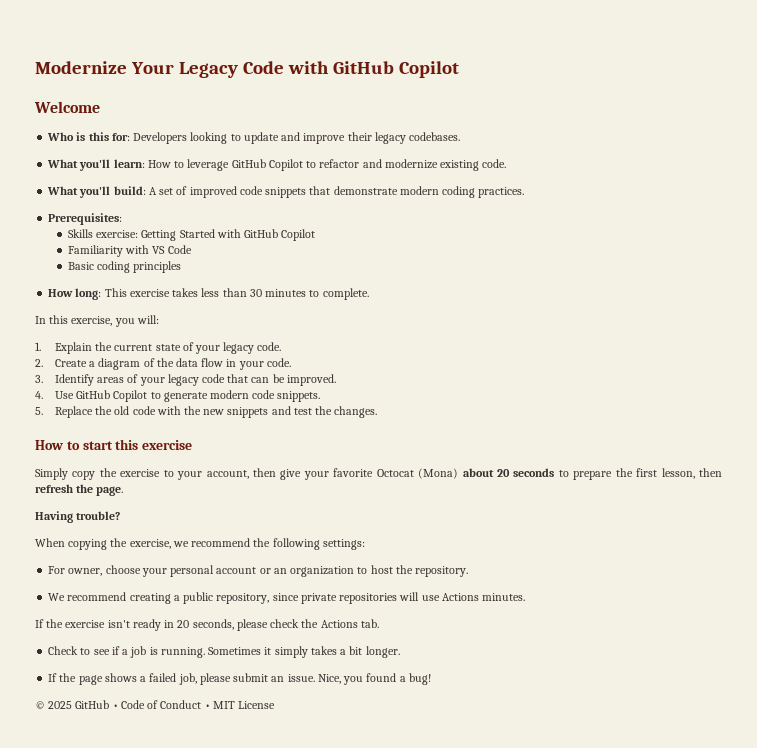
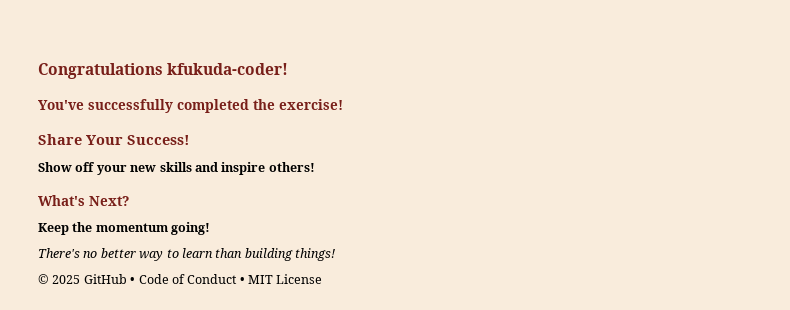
- Modernize Your Legacy Code with GitHub Copilot
- Welcome
- Who is this for: Developers looking to update and improve their legacy codebases.
- What you'll learn: How to leverage GitHub Copilot to refactor and modernize existing code.
- What you'll build: A set of improved code snippets that demonstrate modern coding practices.
- Prerequisites:
- Skills exercise: Getting Started with GitHub Copilot
- Familiarity with VS Code
- Basic coding principles
- How long: This exercise takes less than 30 minutes to complete.
- In this exercise, you will:
- 1. Explain the current state of your legacy code.
- 2. Create a diagram of the data flow in your code.
- 3. Identify areas of your legacy code that can be improved.
- 4. Use GitHub Copilot to generate modern code snippets.
- 5. Replace the old code with the new snippets and test the changes.
- How to start this exercise
- Simply copy the exercise to your account, then give your favorite Octocat (Mona) about 20 seconds to prepare the first lesson, then refresh the page.
- Having trouble?
- When copying the exercise, we recommend the following settings:
- For owner, choose your personal account or an organization to host the repository.
- We recommend creating a public repository, since private repositories will use Actions minutes.
- If the exercise isn't ready in 20 seconds, please check the Actions tab.
- Check to see if a job is running. Sometimes it simply takes a bit longer.
- If the page shows a failed job, please submit an issue. Nice, you found a bug!
+ Congratulations kfukuda-coder!
+ You've successfully completed the exercise!
+ Share Your Success!
+ Show off your new skills and inspire others!
+ What's Next?
+ Keep the momentum going!
+ There's no better way to learn than building things!

